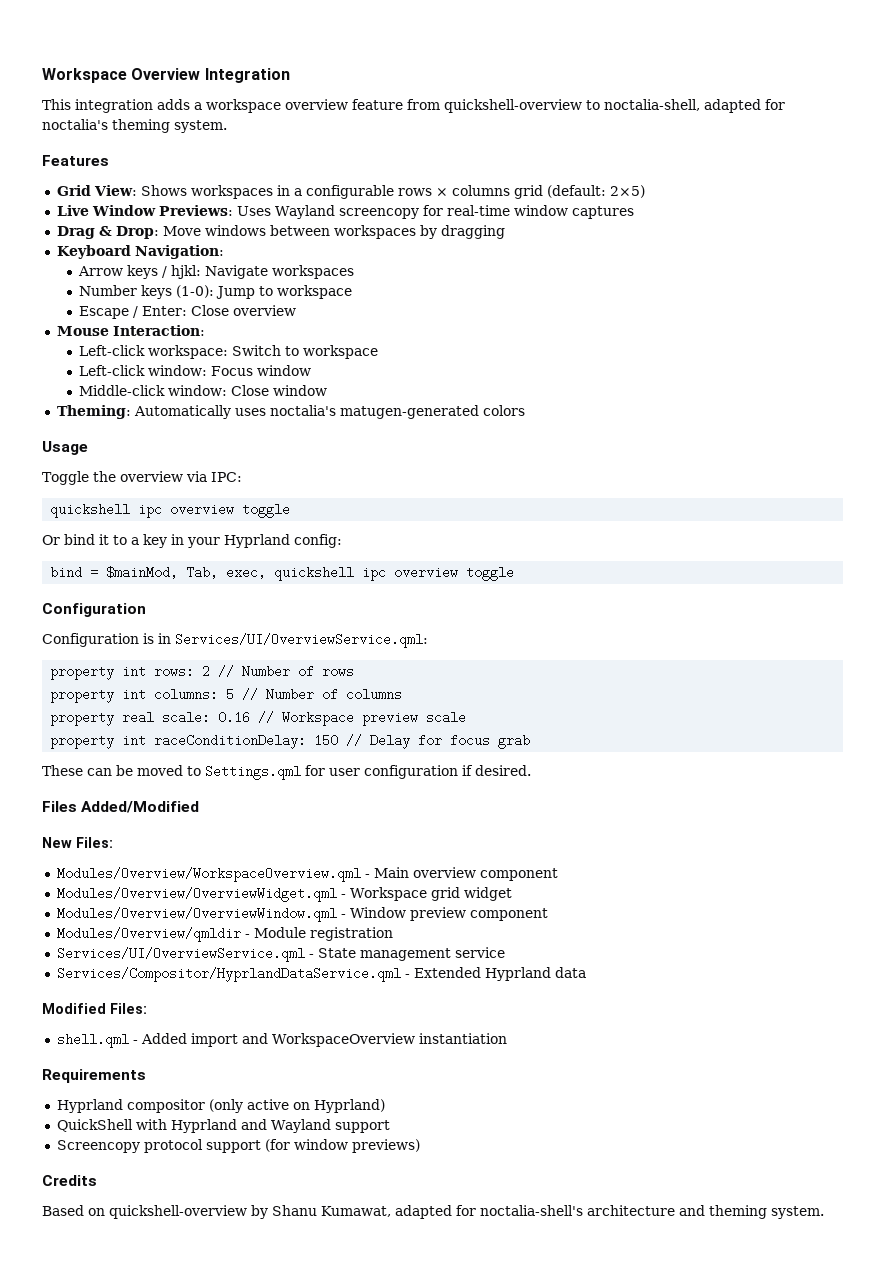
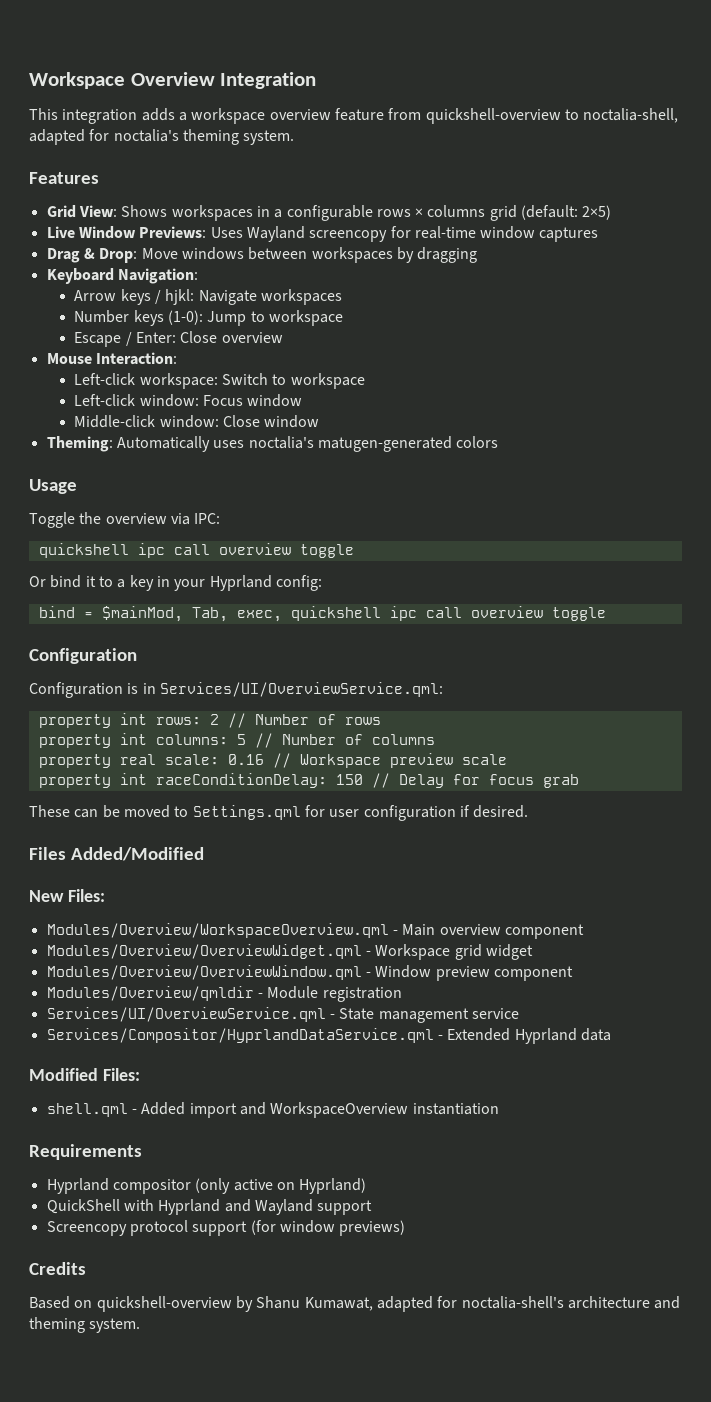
  Toggle the overview via IPC:
- quickshell ipc overview toggle
+ quickshell ipc call overview toggle
- bind = $mainMod, Tab, exec, quickshell ipc overview toggle
+ bind = $mainMod, Tab, exec, quickshell ipc call overview toggle

